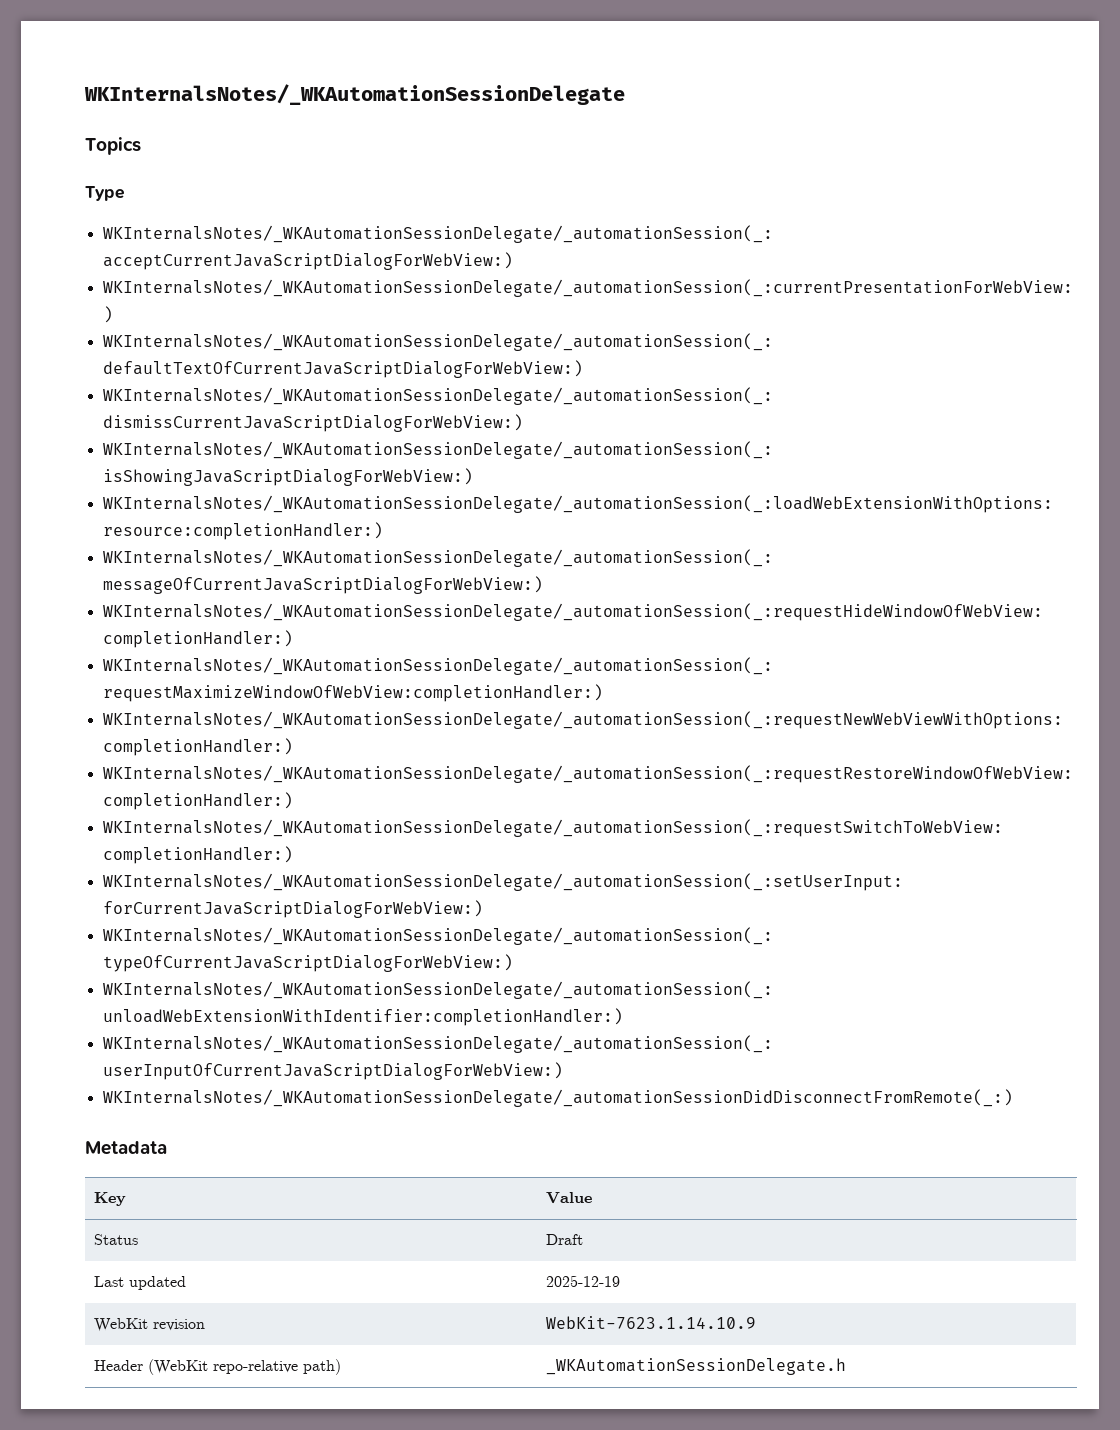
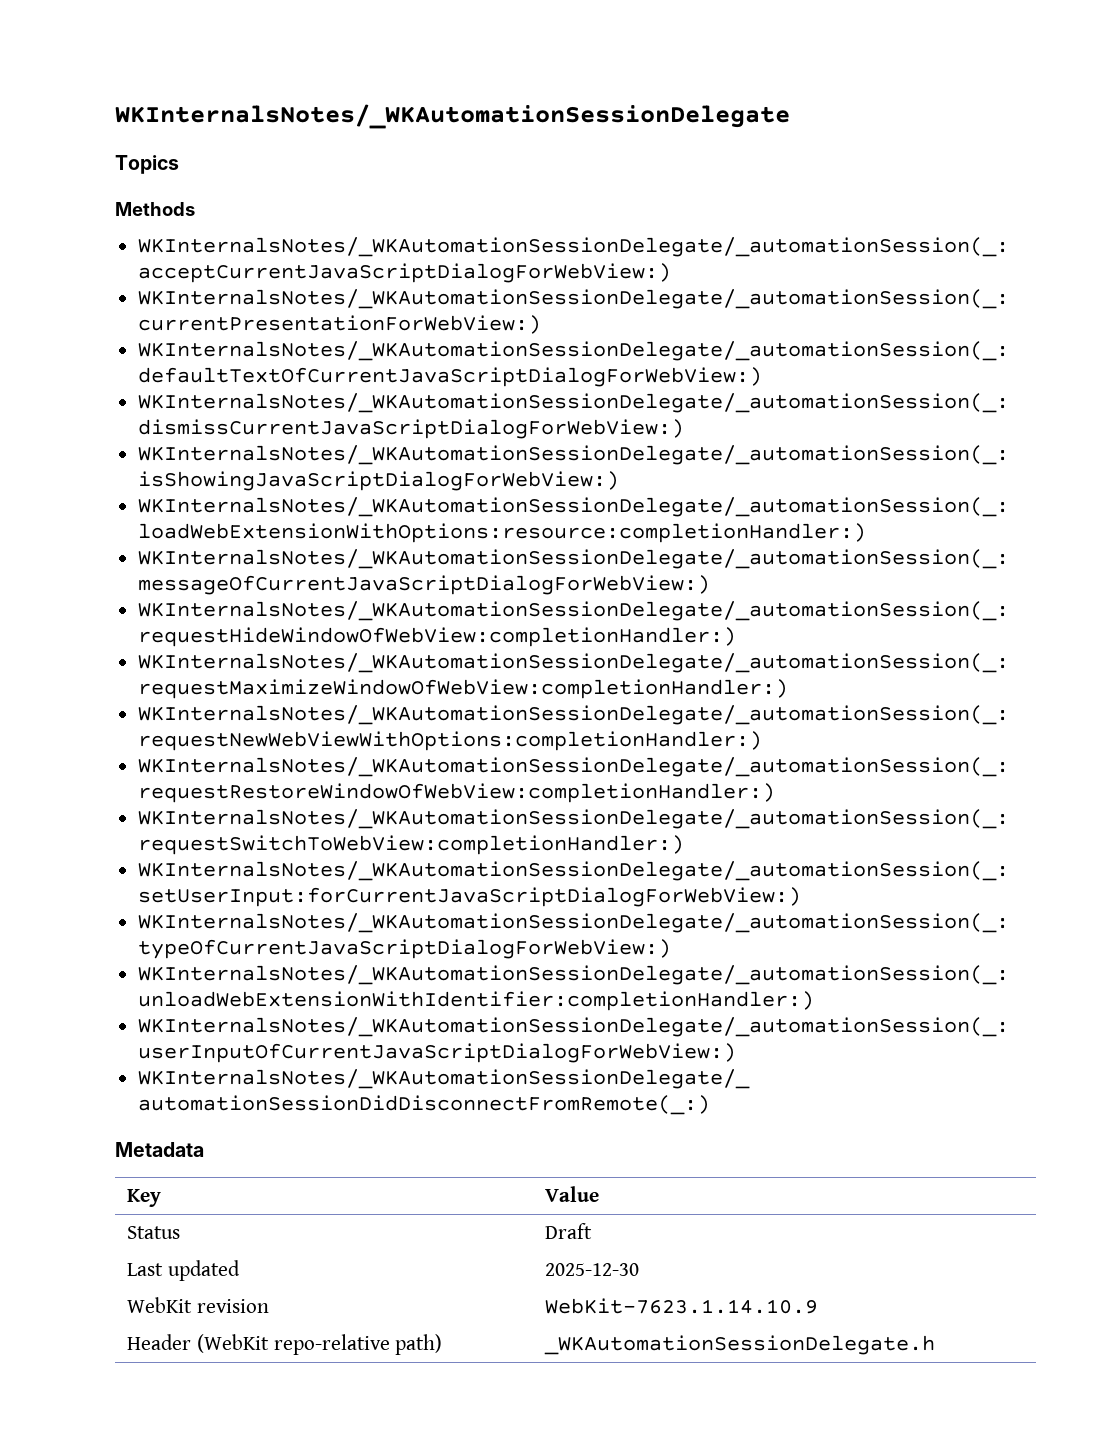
- Type
+ Methods
- Last updated | 2025-12-19
+ Last updated | 2025-12-30

